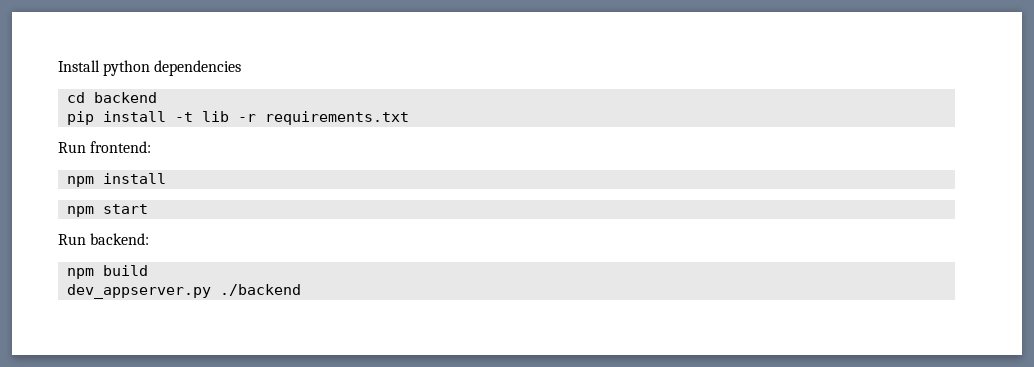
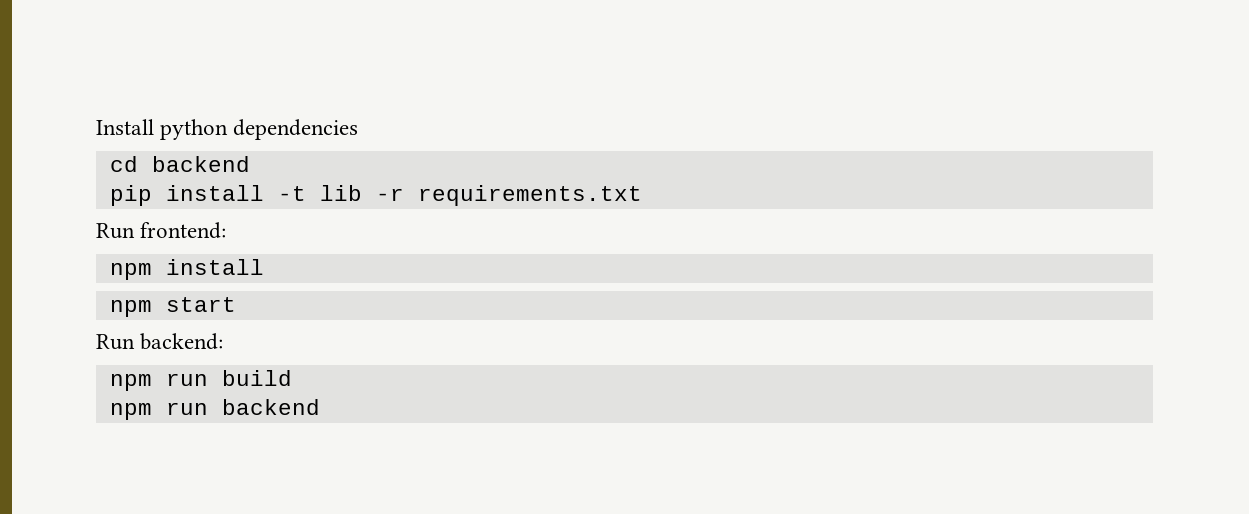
- npm build
+ npm run build
- dev_appserver.py ./backend
+ npm run backend

